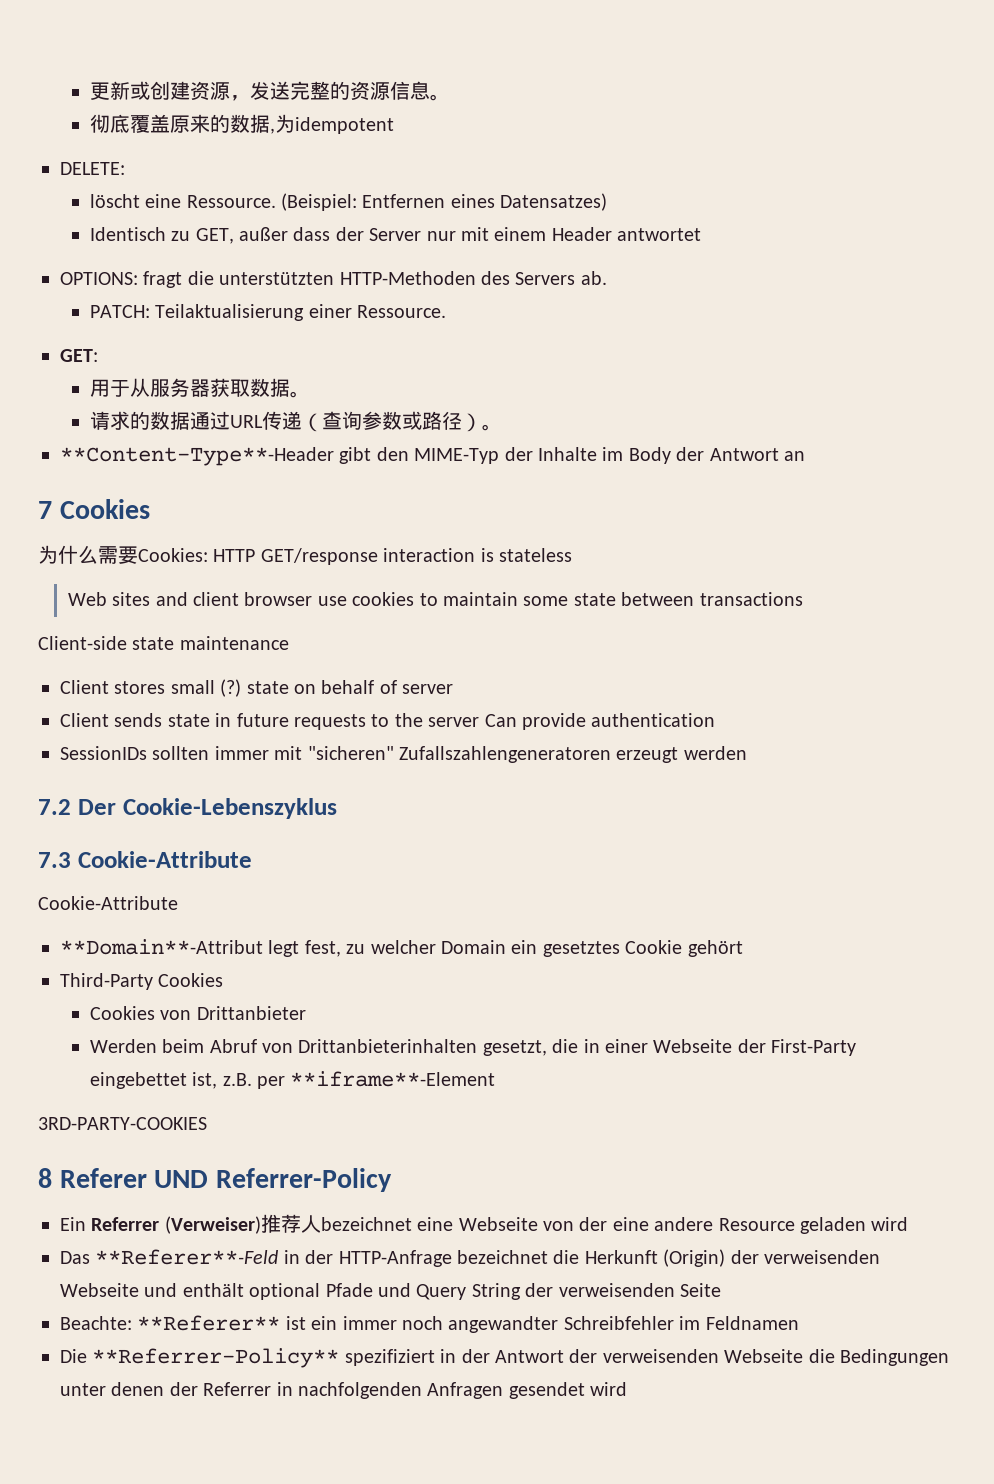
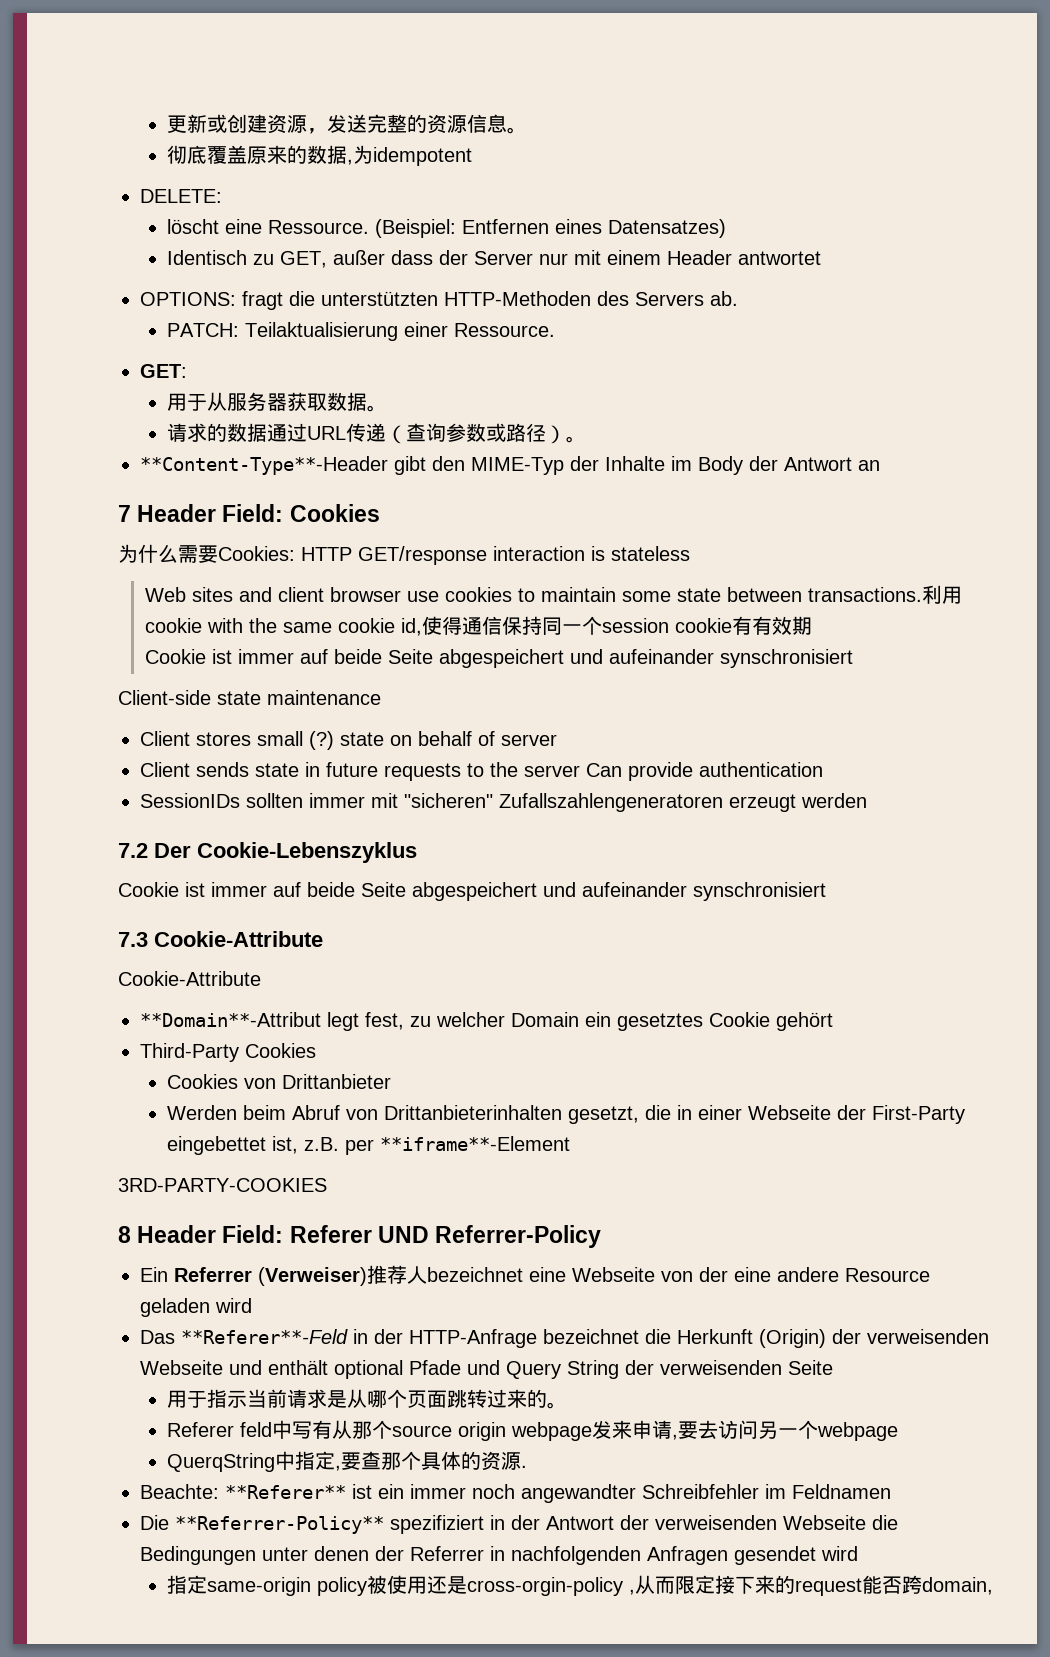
- 7 Cookies
+ 7 Header Field: Cookies
- Web sites and client browser use cookies to maintain some state between transactions
+ Web sites and client browser use cookies to maintain some state between transactions.利用cookie with the same cookie id,使得通信保持同一个session cookie有有效期
+ Cookie ist immer auf beide Seite abgespeichert und aufeinander synschronisiert
  7.2 Der Cookie-Lebenszyklus
+ Cookie ist immer auf beide Seite abgespeichert und aufeinander synschronisiert
- 8 Referer UND Referrer-Policy
+ 8 Header Field: Referer UND Referrer-Policy
+ 用于指示当前请求是从哪个页面跳转过来的。
+ Referer feld中写有从那个source origin webpage发来申请,要去访问另一个webpage
+ QuerqString中指定,要查那个具体的资源.
+ 指定same-origin policy被使用还是cross-orgin-policy ,从而限定接下来的request能否跨domain,

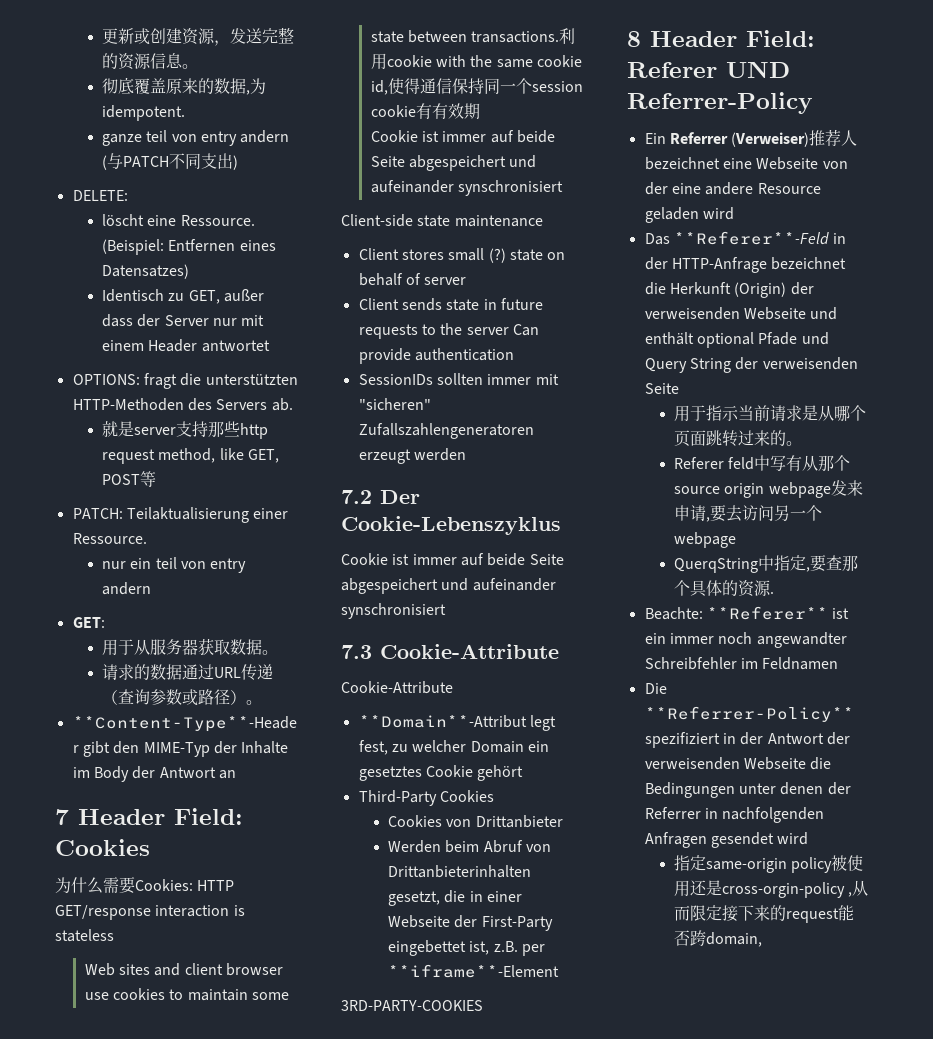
- 彻底覆盖原来的数据,为idempotent
+ 彻底覆盖原来的数据,为idempotent.
+ ganze teil von entry andern (与PATCH不同支出)
+ 就是server支持那些http request method, like GET, POST等
  PATCH: Teilaktualisierung einer Ressource.
+ nur ein teil von entry andern

